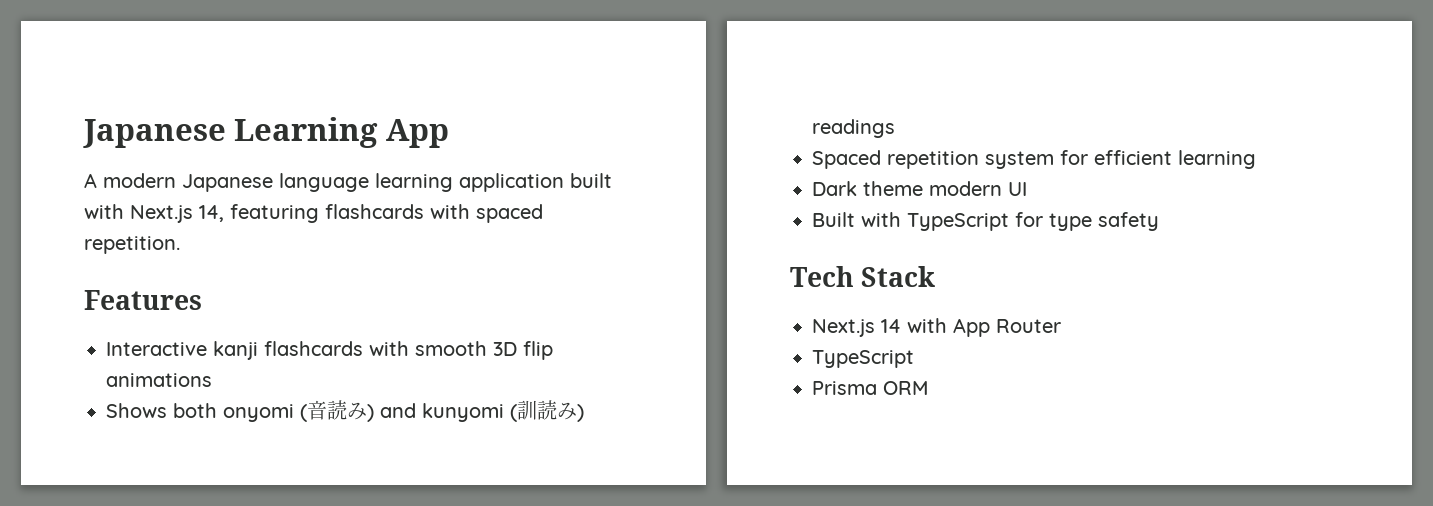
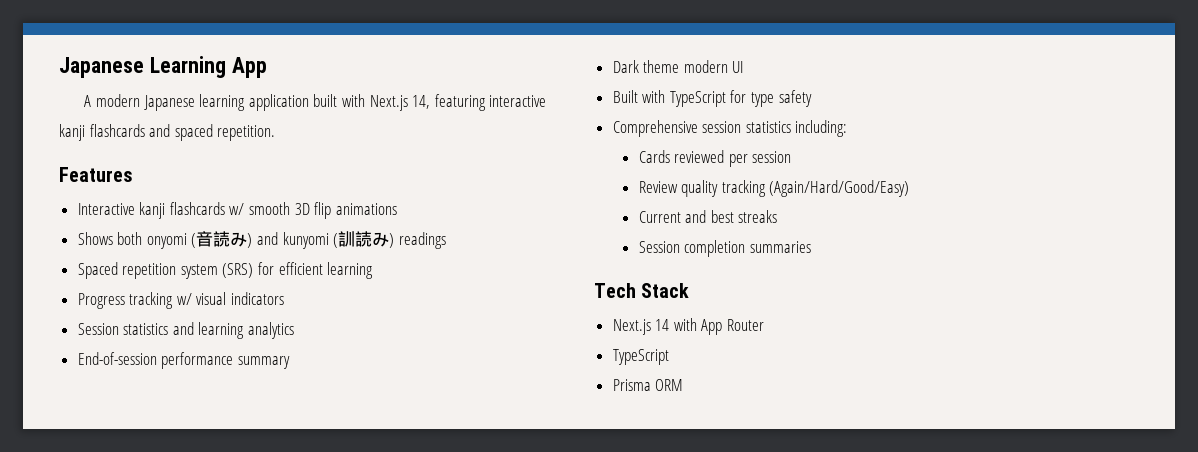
- A modern Japanese language learning application built with Next.js 14, featuring flashcards with spaced repetition.
+ A modern Japanese learning application built with Next.js 14, featuring interactive kanji flashcards and spaced repetition.
- Interactive kanji flashcards with smooth 3D flip animations
+ Interactive kanji flashcards w/ smooth 3D flip animations
- Spaced repetition system for efficient learning
+ Spaced repetition system (SRS) for efficient learning
+ Progress tracking w/ visual indicators
+ Session statistics and learning analytics
+ End-of-session performance summary
+ Comprehensive session statistics including:
+ Cards reviewed per session
+ Review quality tracking (Again/Hard/Good/Easy)
+ Current and best streaks
+ Session completion summaries

